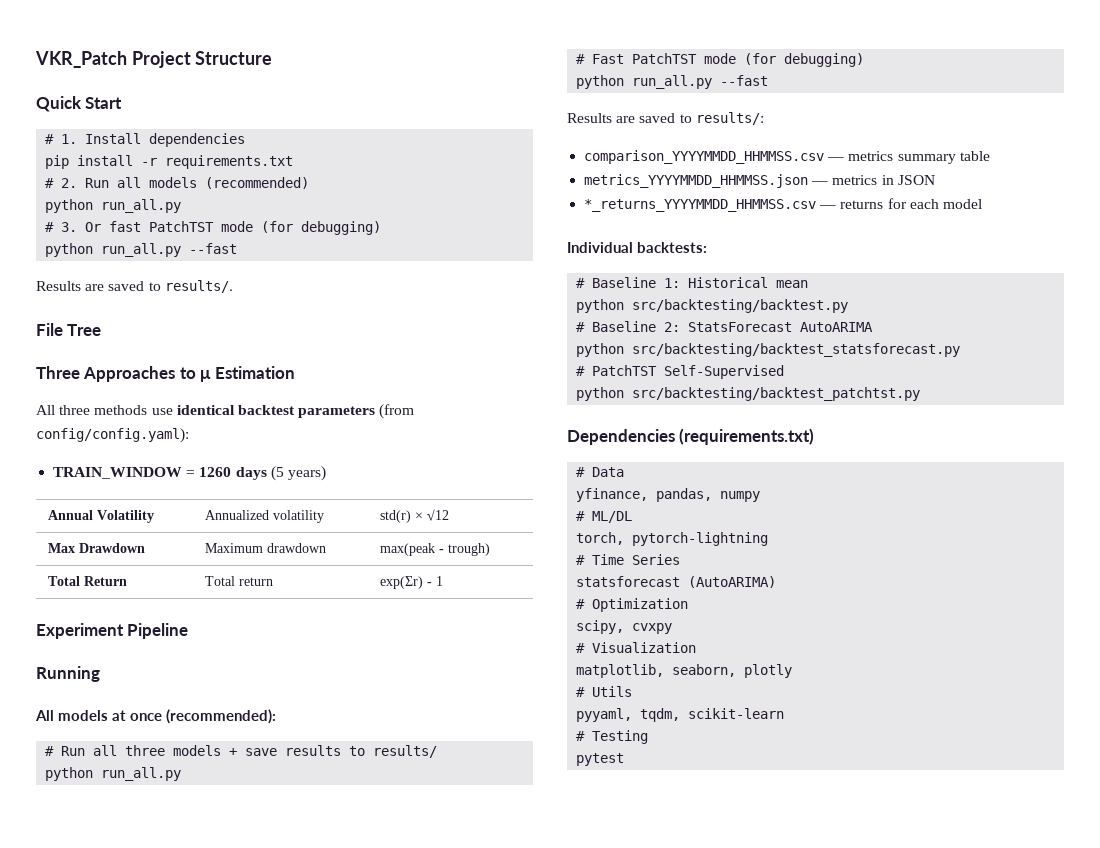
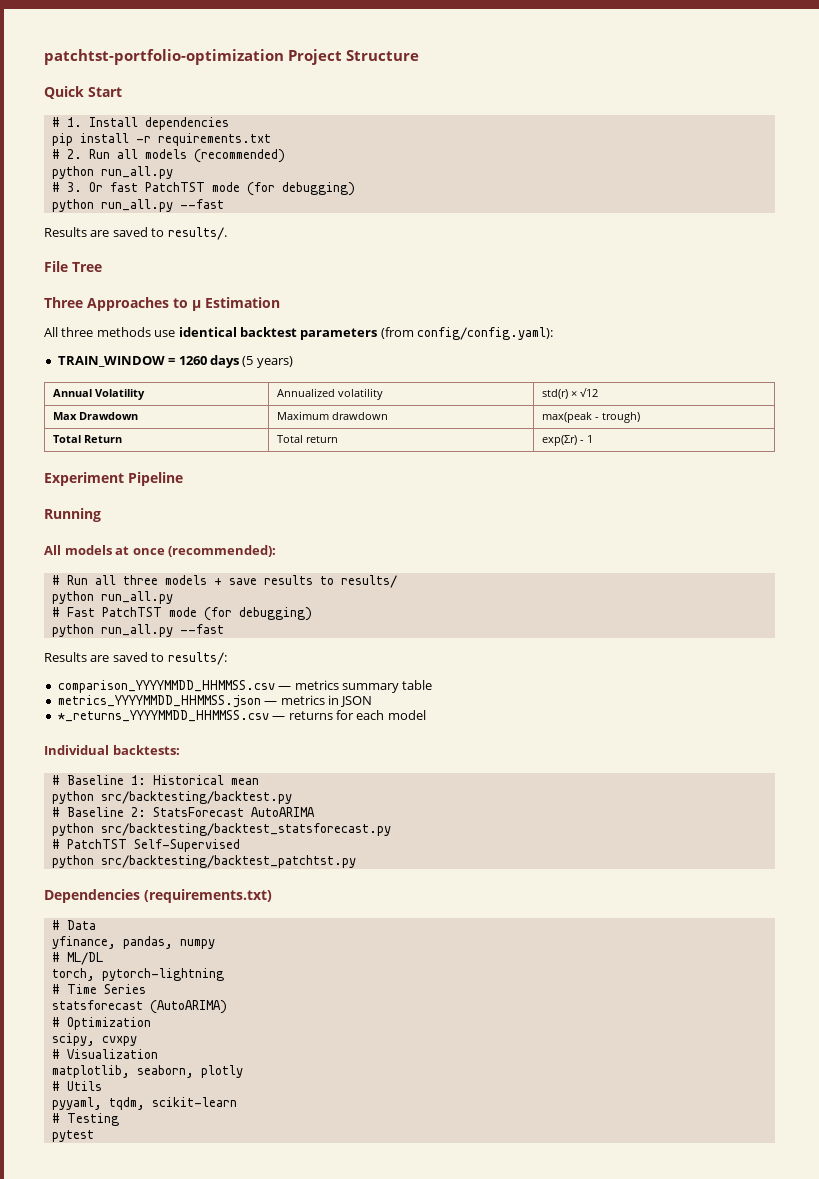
- VKR_Patch Project Structure
+ patchtst-portfolio-optimization Project Structure

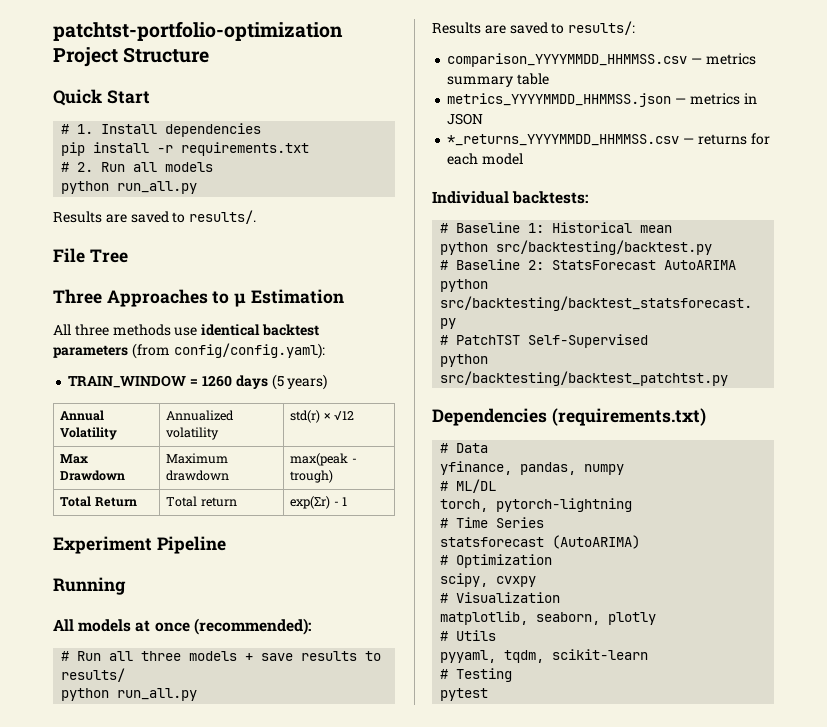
- # 2. Run all models (recommended)
+ # 2. Run all models
  python run_all.py
- # 3. Or fast PatchTST mode (for debugging)
- python run_all.py --fast
- # Fast PatchTST mode (for debugging)
- python run_all.py --fast

